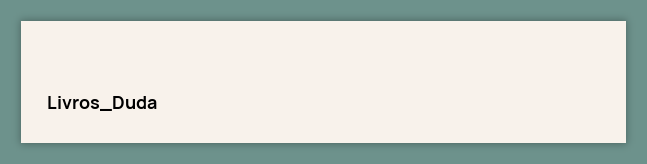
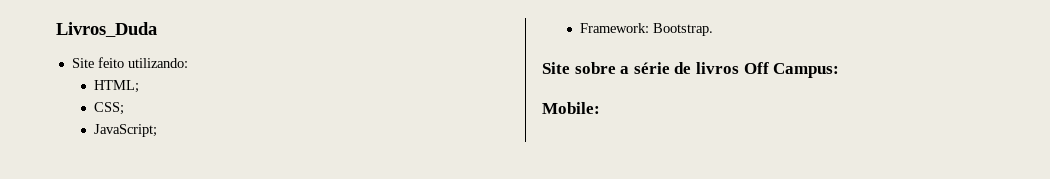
+ Site feito utilizando:
+ HTML;
+ CSS;
+ JavaScript;
+ Framework: Bootstrap.
+ Site sobre a série de livros Off Campus:
+ Mobile:

